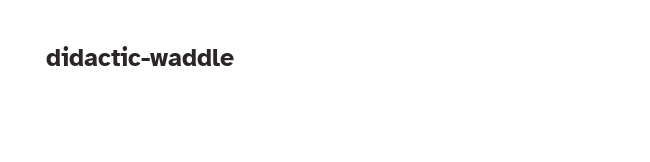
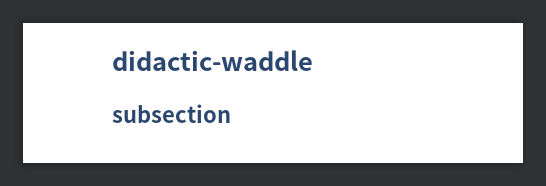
+ subsection

